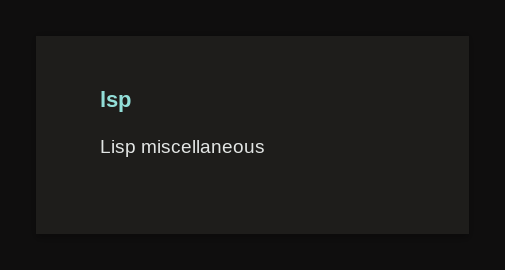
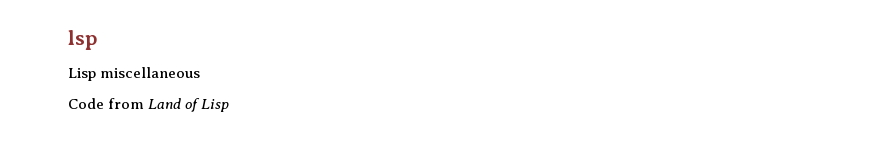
+ Code from Land of Lisp

